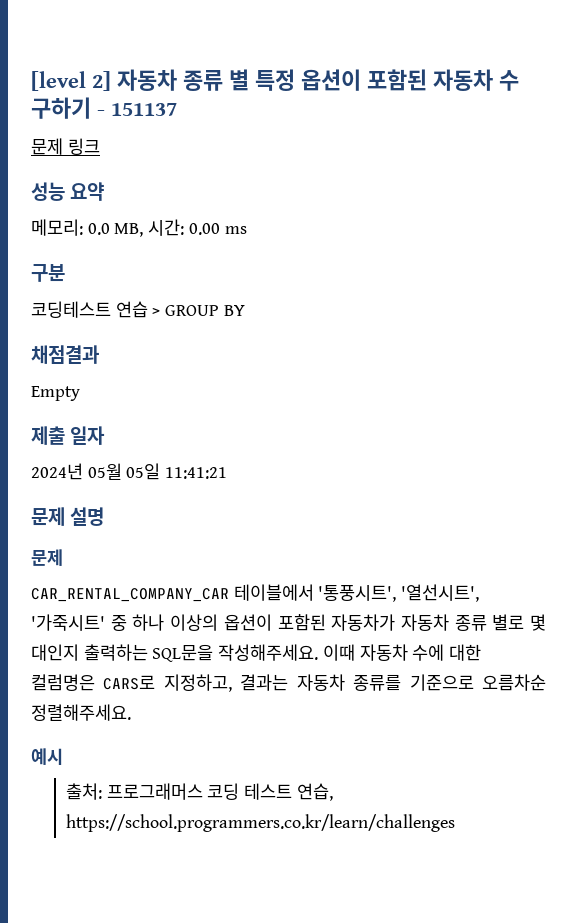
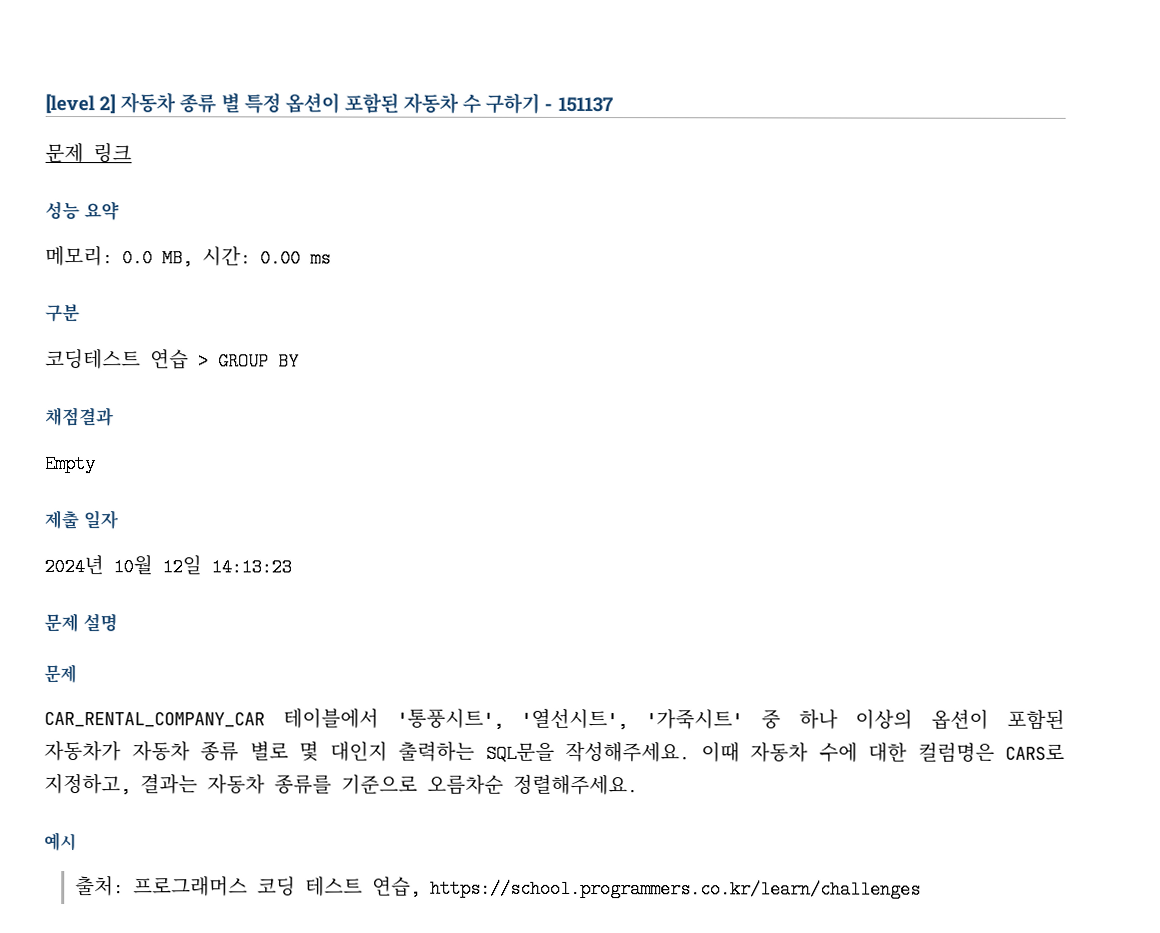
- 2024년 05월 05일 11:41:21
+ 2024년 10월 12일 14:13:23

